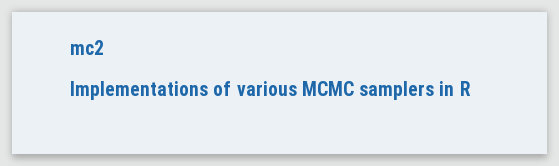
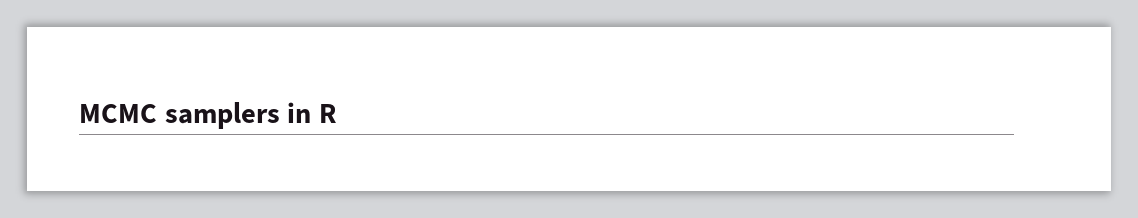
- mc2
- Implementations of various MCMC samplers in R
+ MCMC samplers in R

